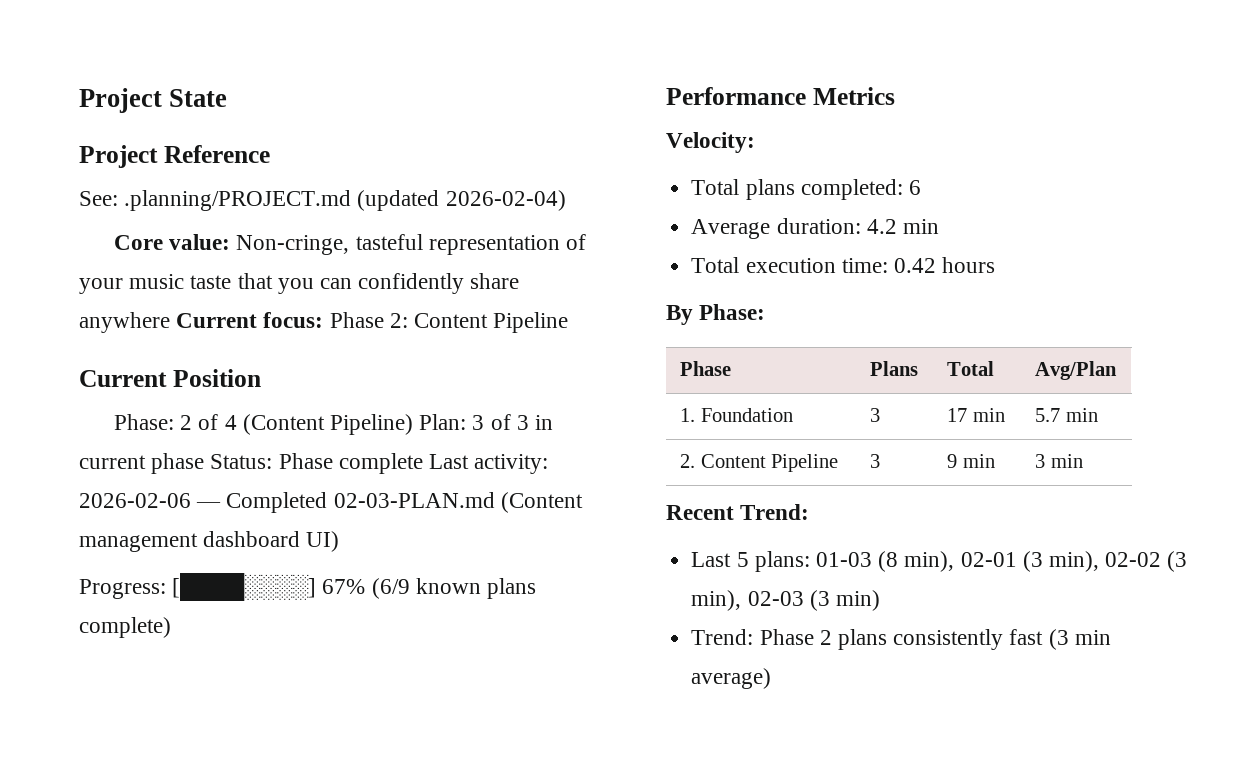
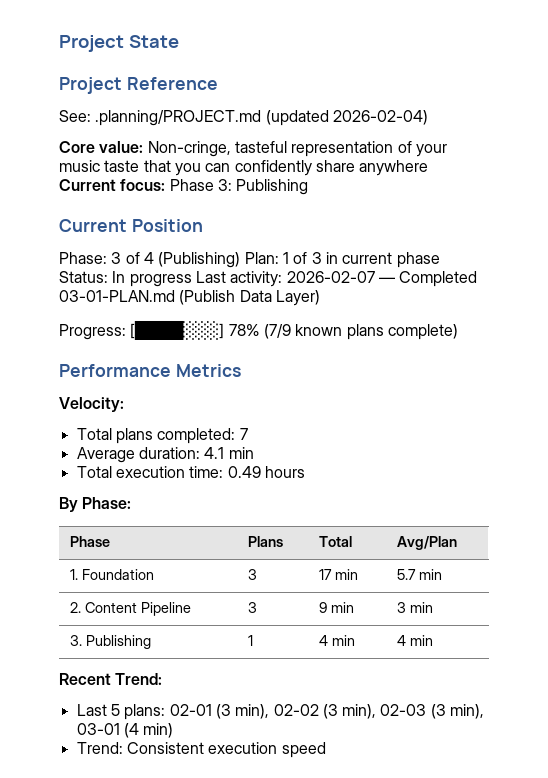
- Core value: Non-cringe, tasteful representation of your music taste that you can confidently share anywhere Current focus: Phase 2: Content Pipeline
+ Core value: Non-cringe, tasteful representation of your music taste that you can confidently share anywhere Current focus: Phase 3: Publishing
- Phase: 2 of 4 (Content Pipeline) Plan: 3 of 3 in current phase Status: Phase complete Last activity: 2026-02-06 — Completed 02-03-PLAN.md (Content management dashboard UI)
- Progress: [████░░░░] 67% (6/9 known plans complete)
+ Phase: 3 of 4 (Publishing) Plan: 1 of 3 in current phase Status: In progress Last activity: 2026-02-07 — Completed 03-01-PLAN.md (Publish Data Layer)
+ Progress: [████░░░] 78% (7/9 known plans complete)
- Total plans completed: 6
+ Total plans completed: 7
- Average duration: 4.2 min
+ Average duration: 4.1 min
- Total execution time: 0.42 hours
+ Total execution time: 0.49 hours
+ 3. Publishing | 1 | 4 min | 4 min
- Last 5 plans: 01-03 (8 min), 02-01 (3 min), 02-02 (3 min), 02-03 (3 min)
+ Last 5 plans: 02-01 (3 min), 02-02 (3 min), 02-03 (3 min), 03-01 (4 min)
- Trend: Phase 2 plans consistently fast (3 min average)
+ Trend: Consistent execution speed

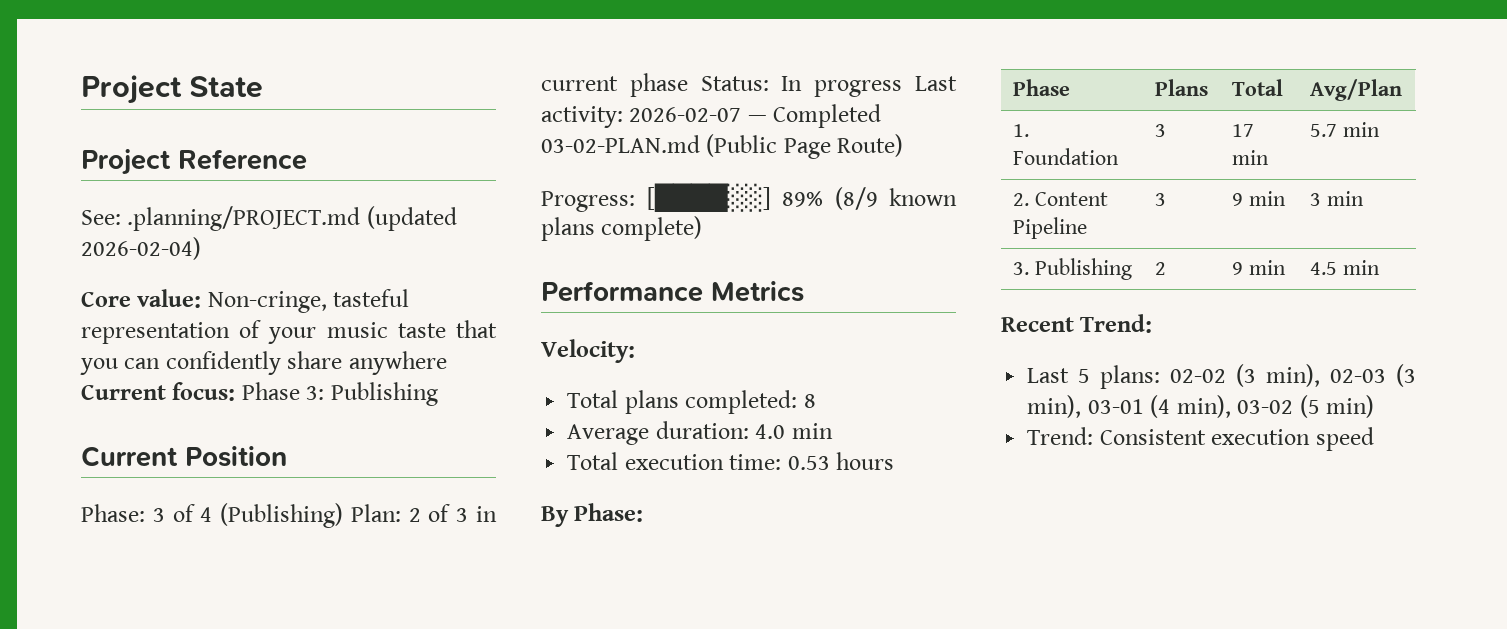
- Phase: 3 of 4 (Publishing) Plan: 1 of 3 in current phase Status: In progress Last activity: 2026-02-07 — Completed 03-01-PLAN.md (Publish Data Layer)
- Progress: [████░░░] 78% (7/9 known plans complete)
+ Phase: 3 of 4 (Publishing) Plan: 2 of 3 in current phase Status: In progress Last activity: 2026-02-07 — Completed 03-02-PLAN.md (Public Page Route)
+ Progress: [████░░] 89% (8/9 known plans complete)
- Total plans completed: 7
+ Total plans completed: 8
- Average duration: 4.1 min
+ Average duration: 4.0 min
- Total execution time: 0.49 hours
+ Total execution time: 0.53 hours
- 3. Publishing | 1 | 4 min | 4 min
+ 3. Publishing | 2 | 9 min | 4.5 min
- Last 5 plans: 02-01 (3 min), 02-02 (3 min), 02-03 (3 min), 03-01 (4 min)
+ Last 5 plans: 02-02 (3 min), 02-03 (3 min), 03-01 (4 min), 03-02 (5 min)

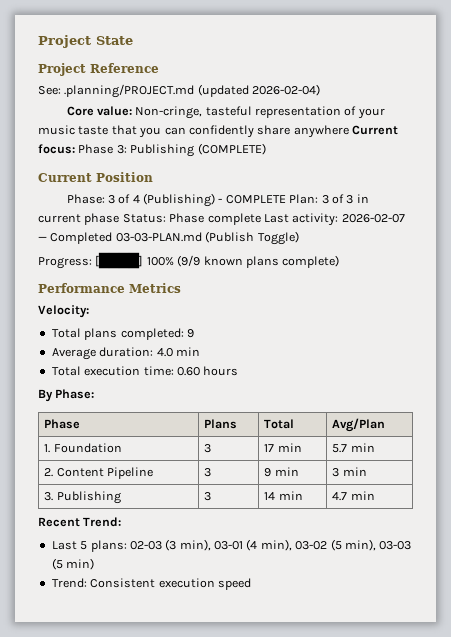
- Core value: Non-cringe, tasteful representation of your music taste that you can confidently share anywhere Current focus: Phase 3: Publishing
+ Core value: Non-cringe, tasteful representation of your music taste that you can confidently share anywhere Current focus: Phase 3: Publishing (COMPLETE)
- Phase: 3 of 4 (Publishing) Plan: 2 of 3 in current phase Status: In progress Last activity: 2026-02-07 — Completed 03-02-PLAN.md (Public Page Route)
- Progress: [████░░] 89% (8/9 known plans complete)
+ Phase: 3 of 4 (Publishing) - COMPLETE Plan: 3 of 3 in current phase Status: Phase complete Last activity: 2026-02-07 — Completed 03-03-PLAN.md (Publish Toggle)
+ Progress: [████] 100% (9/9 known plans complete)
- Total plans completed: 8
+ Total plans completed: 9
- Total execution time: 0.53 hours
+ Total execution time: 0.60 hours
- 3. Publishing | 2 | 9 min | 4.5 min
+ 3. Publishing | 3 | 14 min | 4.7 min
- Last 5 plans: 02-02 (3 min), 02-03 (3 min), 03-01 (4 min), 03-02 (5 min)
+ Last 5 plans: 02-03 (3 min), 03-01 (4 min), 03-02 (5 min), 03-03 (5 min)

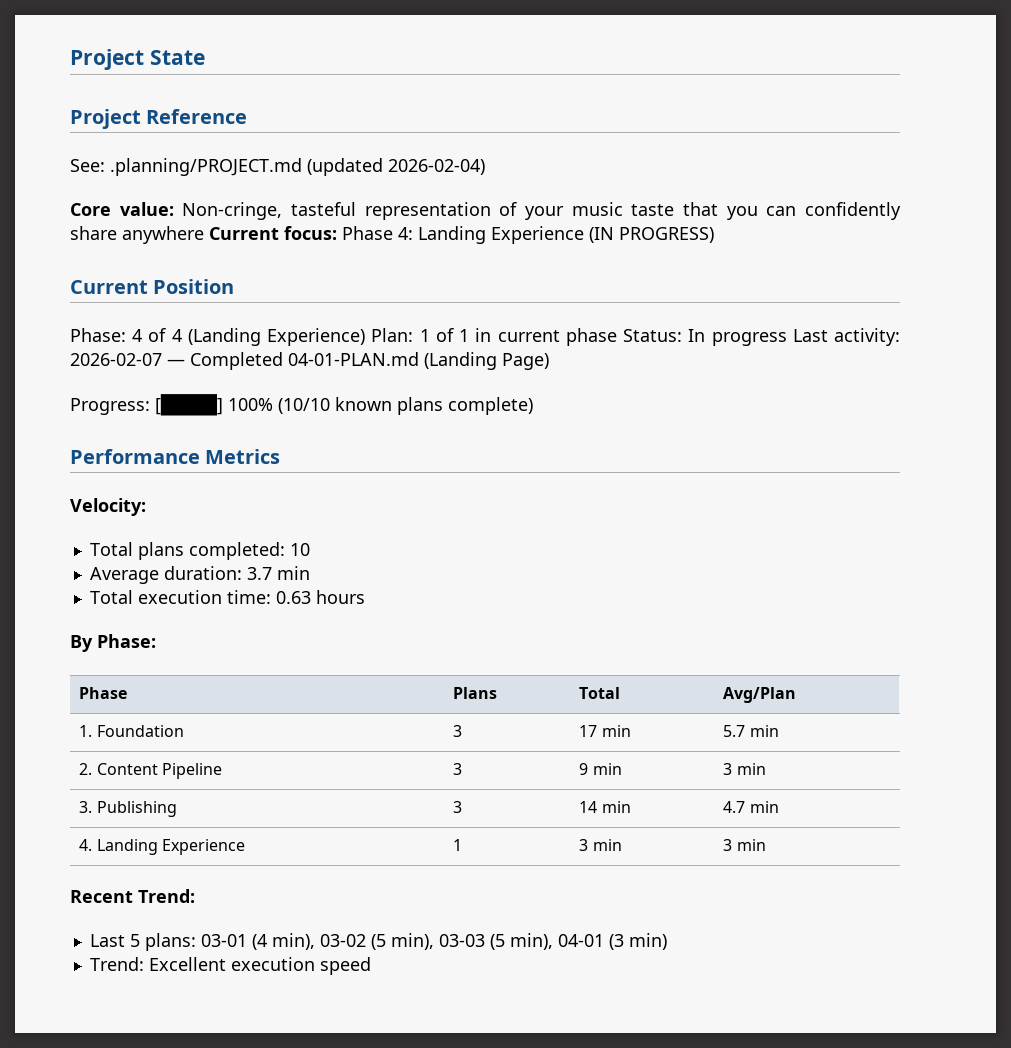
- Core value: Non-cringe, tasteful representation of your music taste that you can confidently share anywhere Current focus: Phase 3: Publishing (COMPLETE)
+ Core value: Non-cringe, tasteful representation of your music taste that you can confidently share anywhere Current focus: Phase 4: Landing Experience (IN PROGRESS)
- Phase: 3 of 4 (Publishing) - COMPLETE Plan: 3 of 3 in current phase Status: Phase complete Last activity: 2026-02-07 — Completed 03-03-PLAN.md (Publish Toggle)
+ Phase: 4 of 4 (Landing Experience) Plan: 1 of 1 in current phase Status: In progress Last activity: 2026-02-07 — Completed 04-01-PLAN.md (Landing Page)
- Progress: [████] 100% (9/9 known plans complete)
+ Progress: [████] 100% (10/10 known plans complete)
- Total plans completed: 9
+ Total plans completed: 10
- Average duration: 4.0 min
+ Average duration: 3.7 min
- Total execution time: 0.60 hours
+ Total execution time: 0.63 hours
+ 4. Landing Experience | 1 | 3 min | 3 min
- Last 5 plans: 02-03 (3 min), 03-01 (4 min), 03-02 (5 min), 03-03 (5 min)
+ Last 5 plans: 03-01 (4 min), 03-02 (5 min), 03-03 (5 min), 04-01 (3 min)
- Trend: Consistent execution speed
+ Trend: Excellent execution speed

